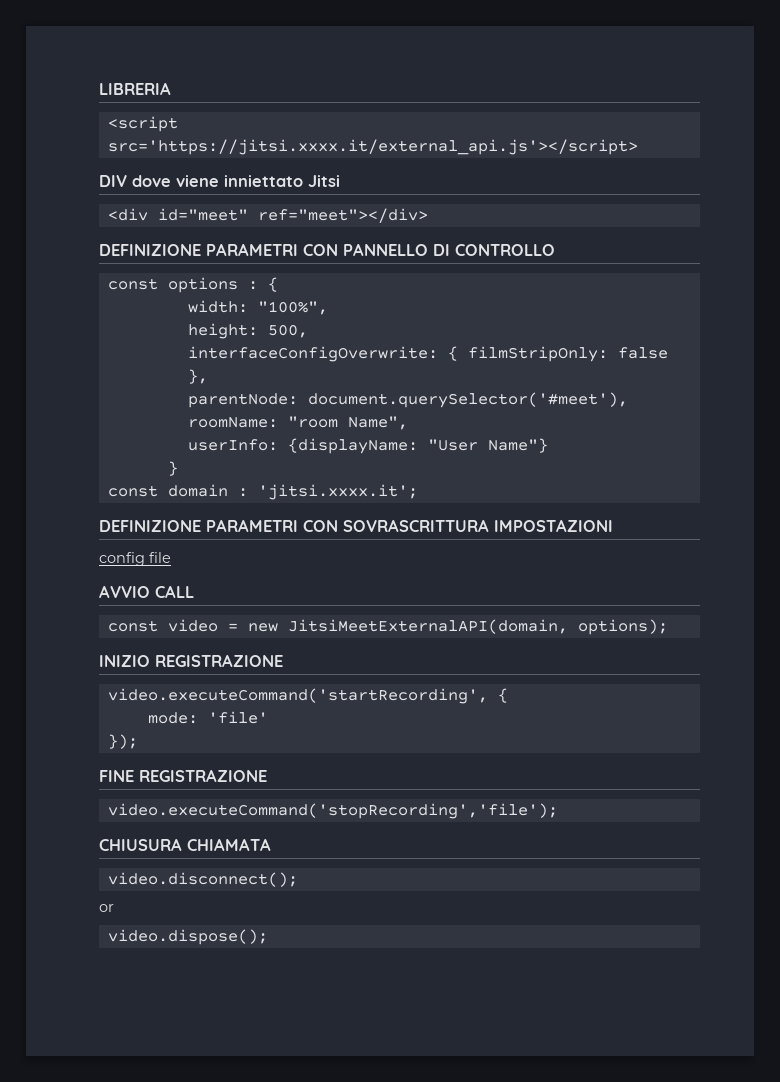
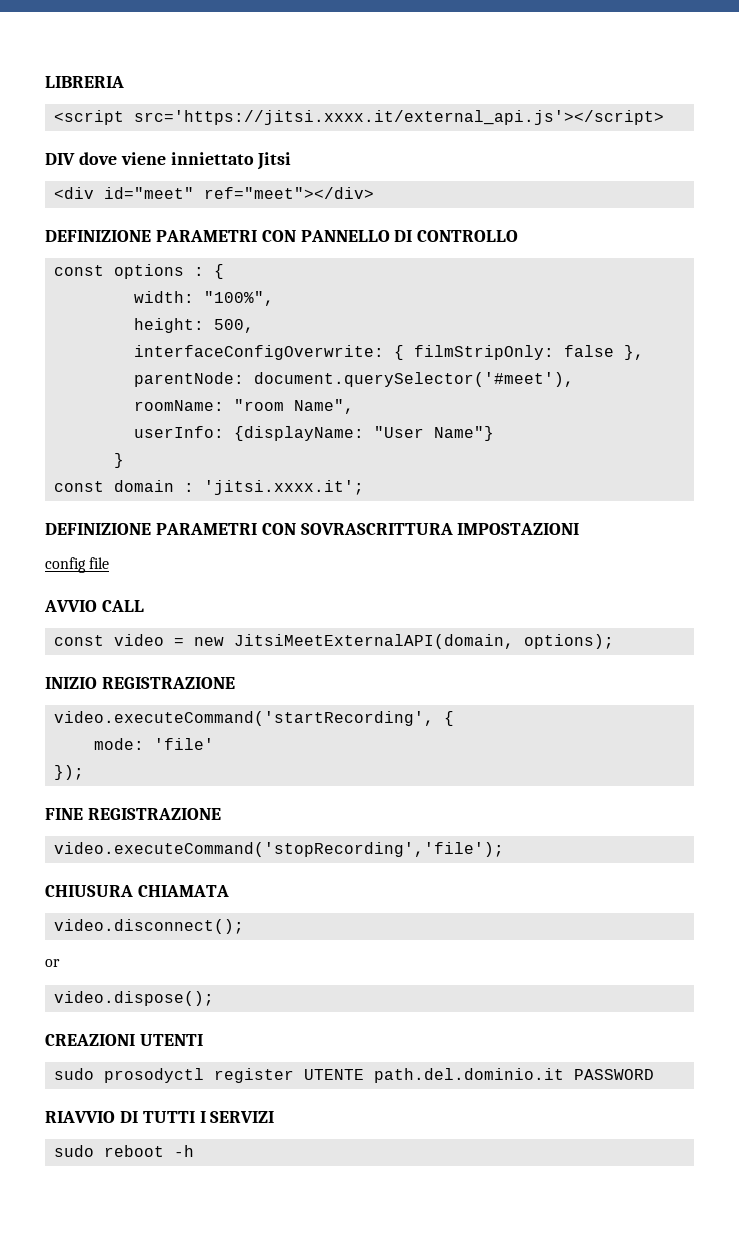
+ CREAZIONI UTENTI
+ sudo prosodyctl register UTENTE path.del.dominio.it PASSWORD
+ RIAVVIO DI TUTTI I SERVIZI
+ sudo reboot -h

